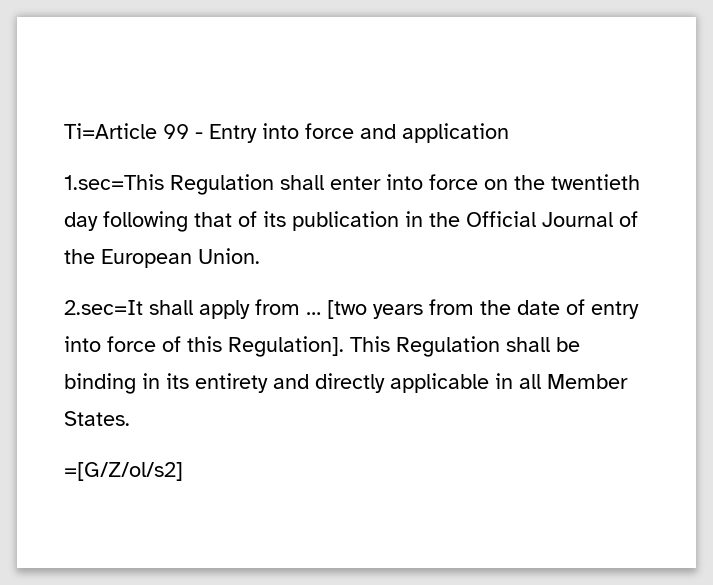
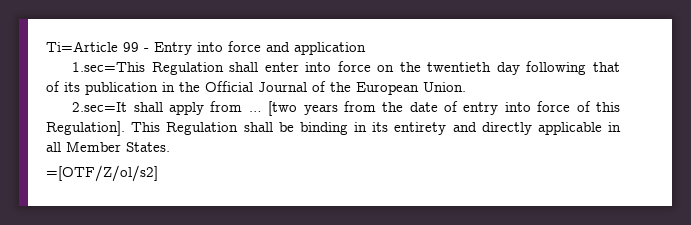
- =[G/Z/ol/s2]
+ =[OTF/Z/ol/s2]

